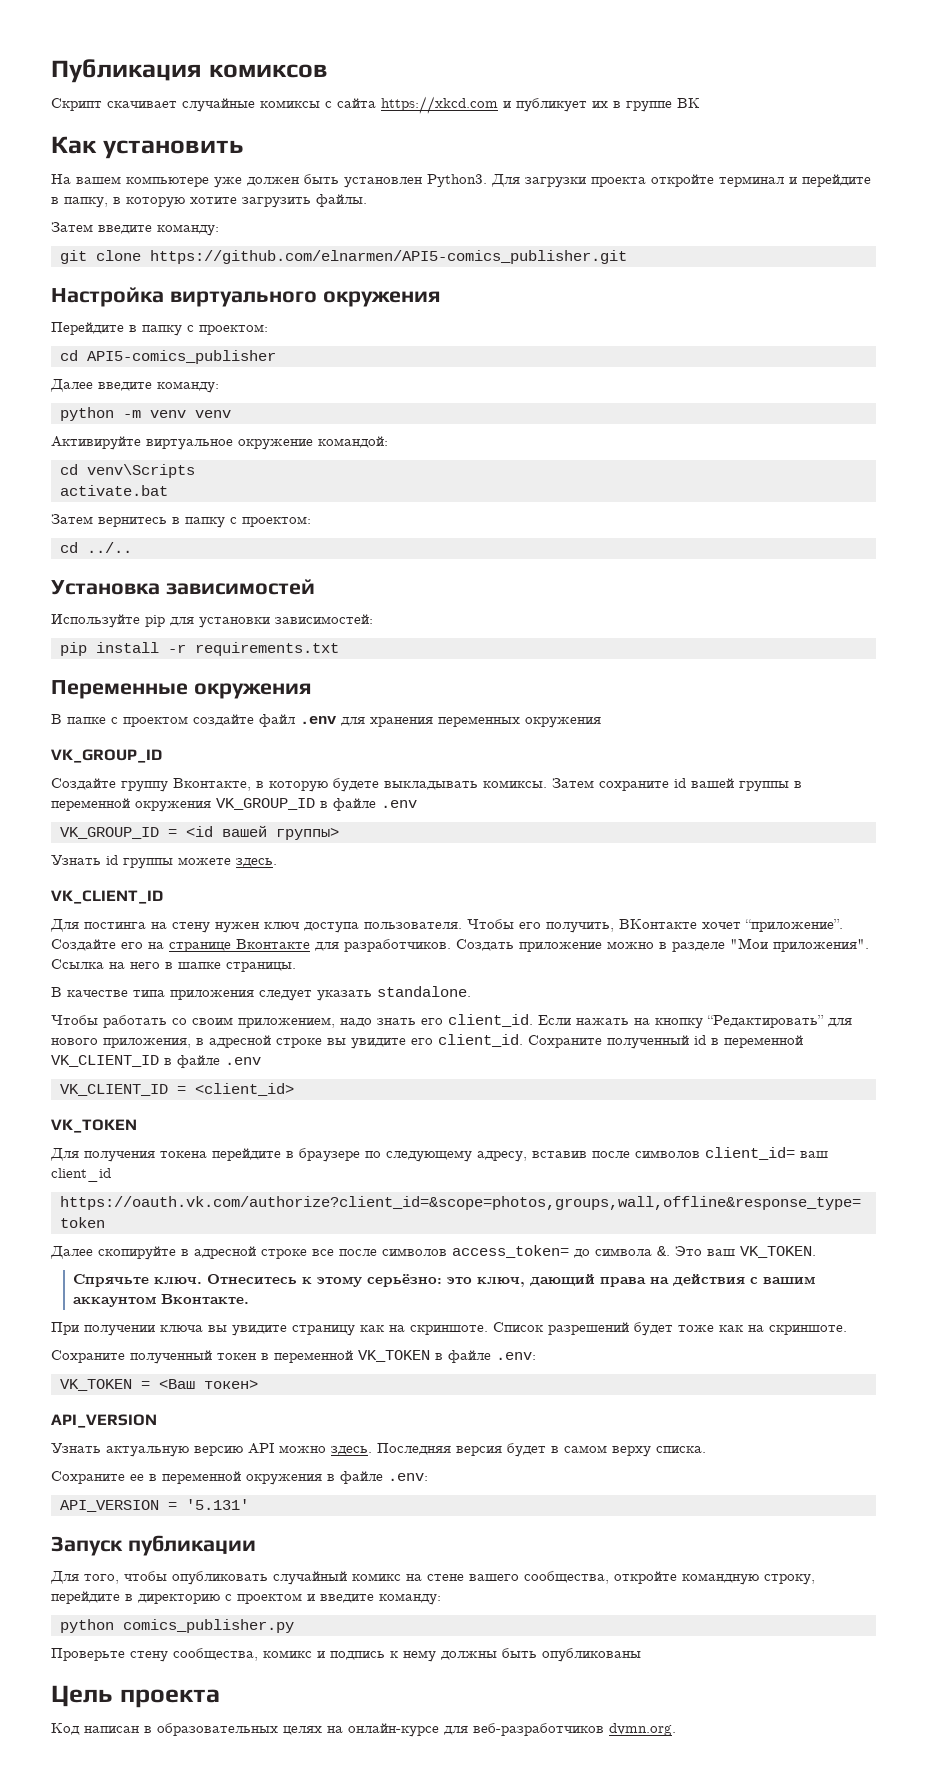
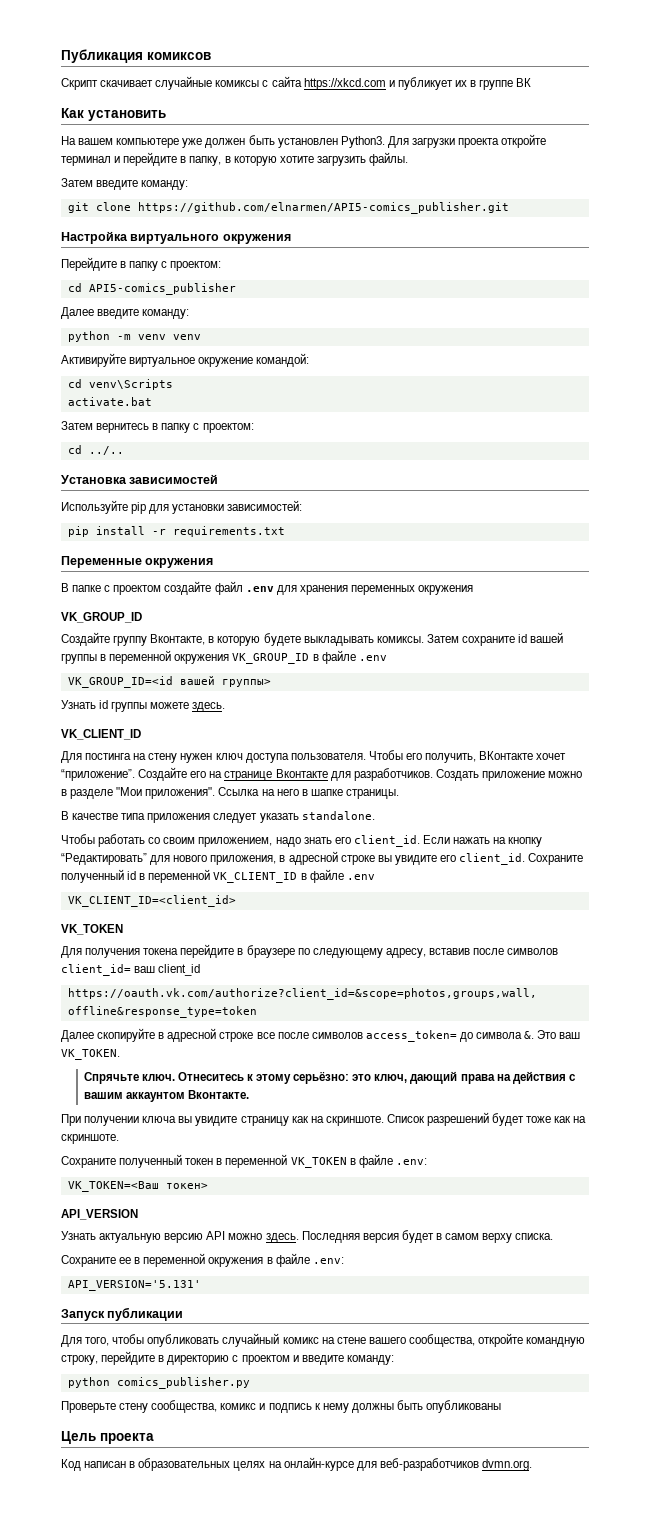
- VK_GROUP_ID = <id вашей группы>
+ VK_GROUP_ID=<id вашей группы>
- VK_CLIENT_ID = <client_id>
+ VK_CLIENT_ID=<client_id>
- VK_TOKEN = <Ваш токен>
+ VK_TOKEN=<Ваш токен>
- API_VERSION = '5.131'
+ API_VERSION='5.131'

